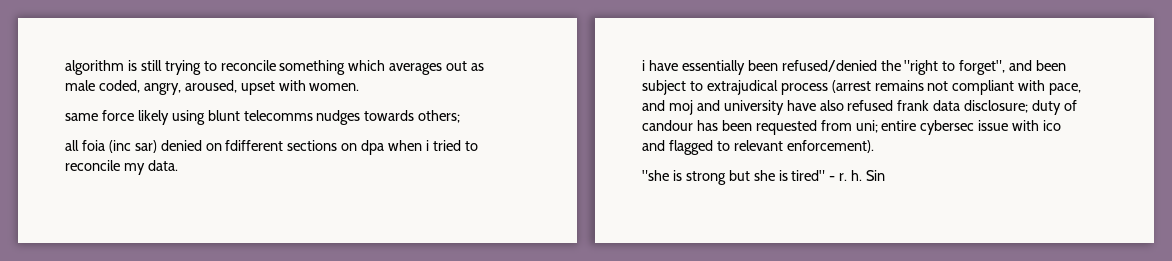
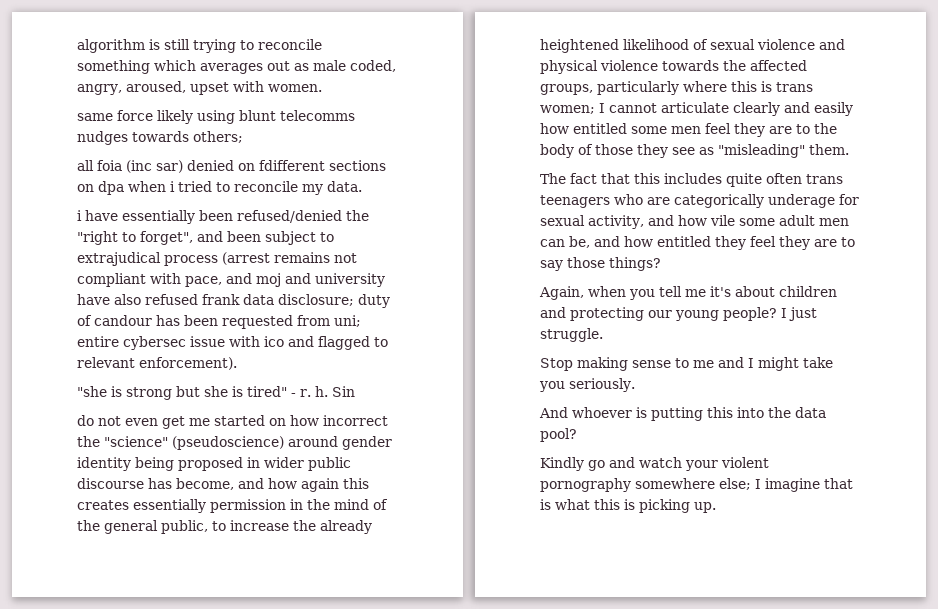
+ do not even get me started on how incorrect the "science" (pseudoscience) around gender identity being proposed in wider public discourse has become, and how again this creates essentially permission in the mind of the general public, to increase the already heightened likelihood of sexual violence and physical violence towards the affected groups, particularly where this is trans women; I cannot articulate clearly and easily how entitled some men feel they are to the body of those they see as "misleading" them.
+ The fact that this includes quite often trans teenagers who are categorically underage for sexual activity, and how vile some adult men can be, and how entitled they feel they are to say those things?
+ Again, when you tell me it's about children and protecting our young people? I just struggle.
+ Stop making sense to me and I might take you seriously.
+ And whoever is putting this into the data pool?
+ Kindly go and watch your violent pornography somewhere else; I imagine that is what this is picking up.

